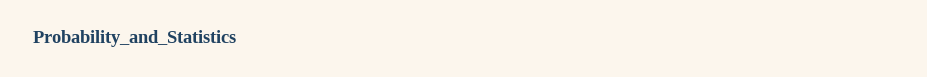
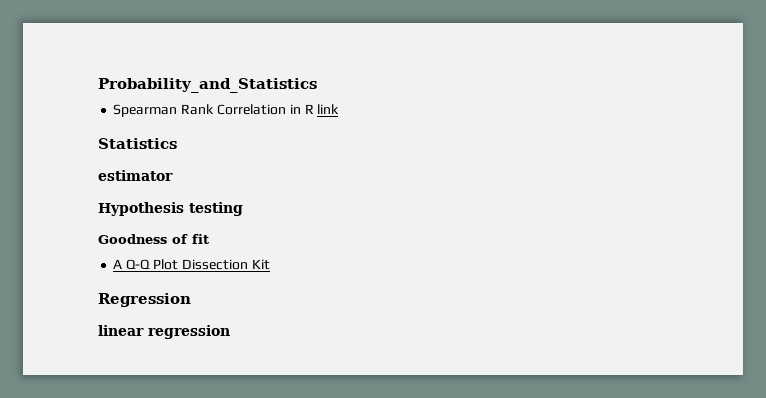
+ Spearman Rank Correlation in R link
+ Statistics
+ estimator
+ Hypothesis testing
+ Goodness of fit
+ A Q-Q Plot Dissection Kit
+ Regression
+ linear regression

